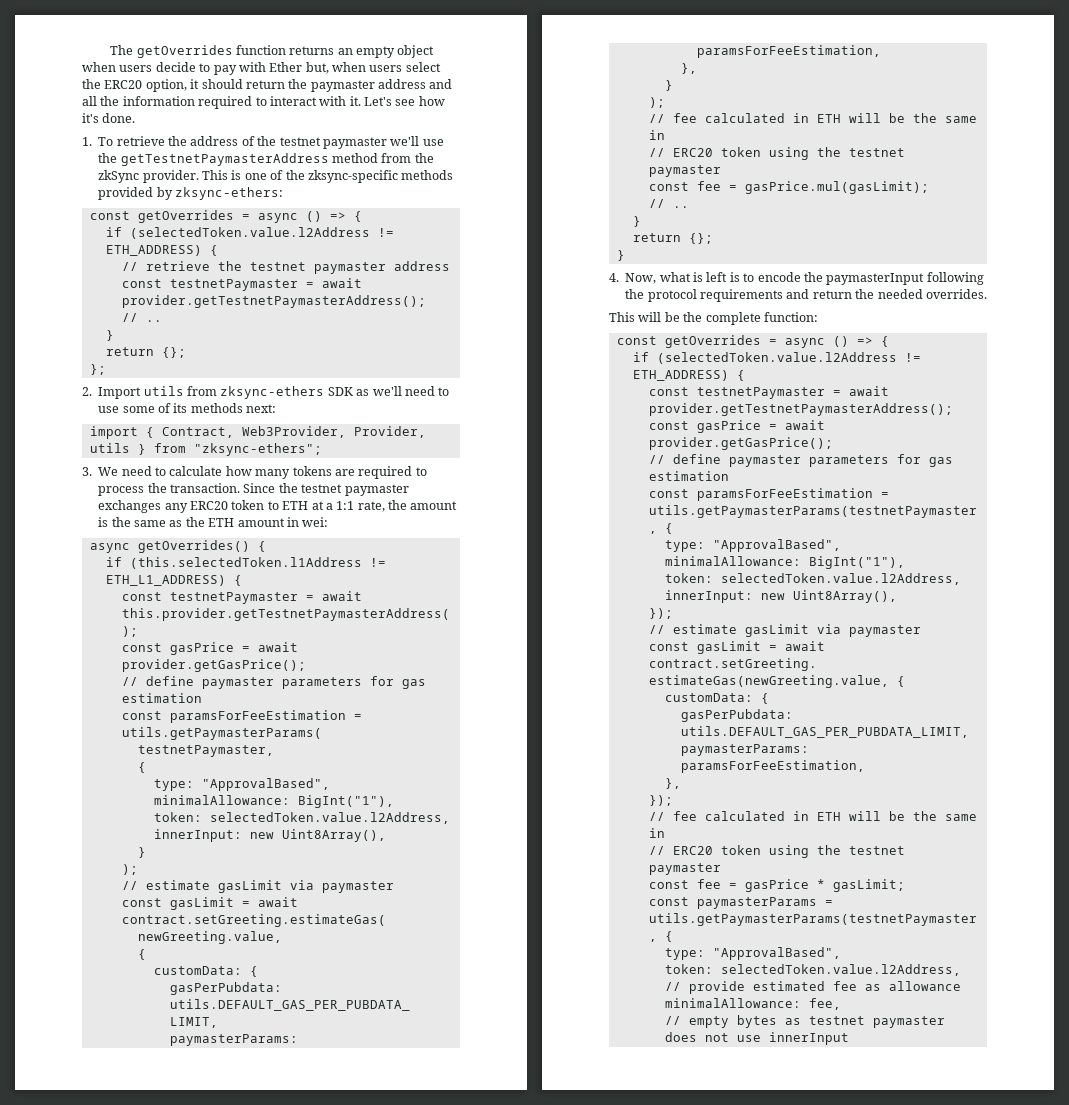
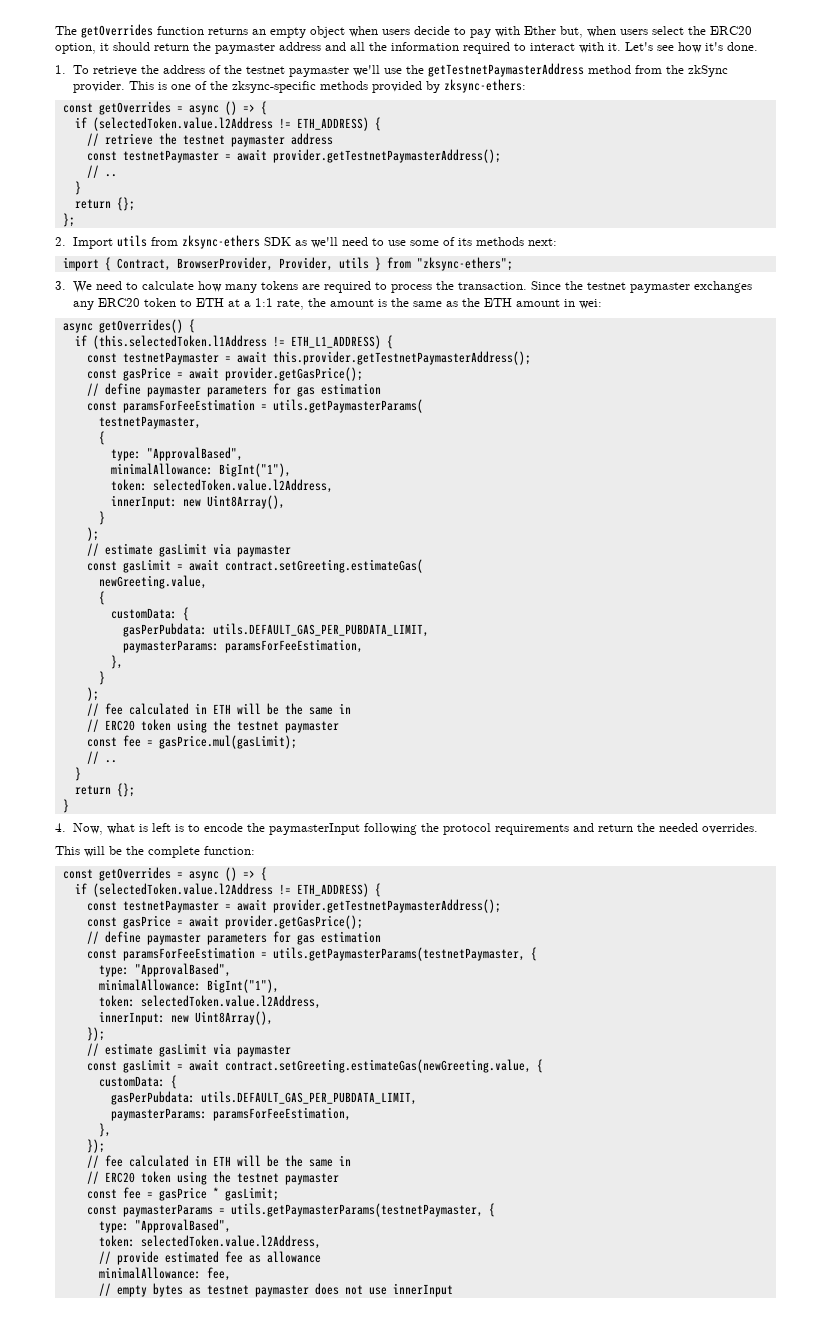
- import { Contract, Web3Provider, Provider, utils } from "zksync-ethers";
+ import { Contract, BrowserProvider, Provider, utils } from "zksync-ethers";

